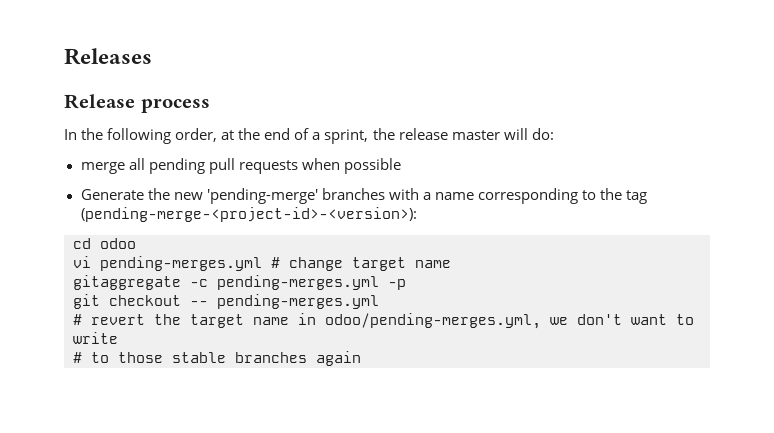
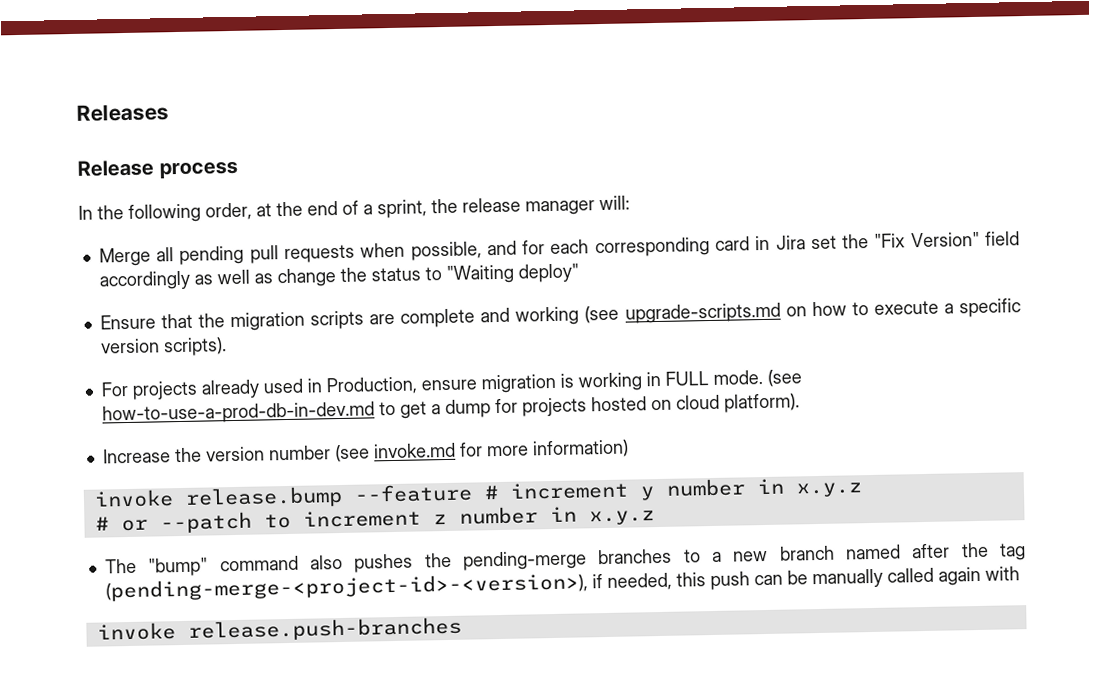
- In the following order, at the end of a sprint, the release master will do:
- merge all pending pull requests when possible
- Generate the new 'pending-merge' branches with a name corresponding to the tag (pending-merge-<project-id>-<version>):
- cd odoo
- vi pending-merges.yml # change target name
- gitaggregate -c pending-merges.yml -p
- git checkout -- pending-merges.yml
- # revert the target name in odoo/pending-merges.yml, we don't want to write
- # to those stable branches again
+ In the following order, at the end of a sprint, the release manager will:
+ Merge all pending pull requests when possible, and for each corresponding card in Jira set the "Fix Version" field accordingly as well as change the status to "Waiting deploy"
+ Ensure that the migration scripts are complete and working (see upgrade-scripts.md on how to execute a specific version scripts).
+ For projects already used in Production, ensure migration is working in FULL mode. (see how-to-use-a-prod-db-in-dev.md to get a dump for projects hosted on cloud platform).
+ Increase the version number (see invoke.md for more information)
+ invoke release.bump --feature # increment y number in x.y.z
+ # or --patch to increment z number in x.y.z
+ The "bump" command also pushes the pending-merge branches to a new branch named after the tag (pending-merge-<project-id>-<version>), if needed, this push can be manually called again with
+ invoke release.push-branches

